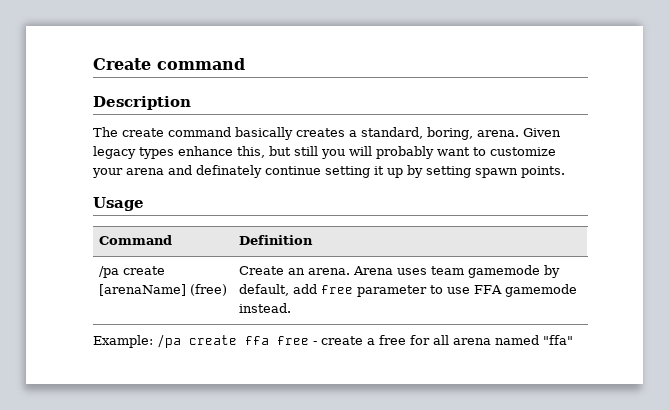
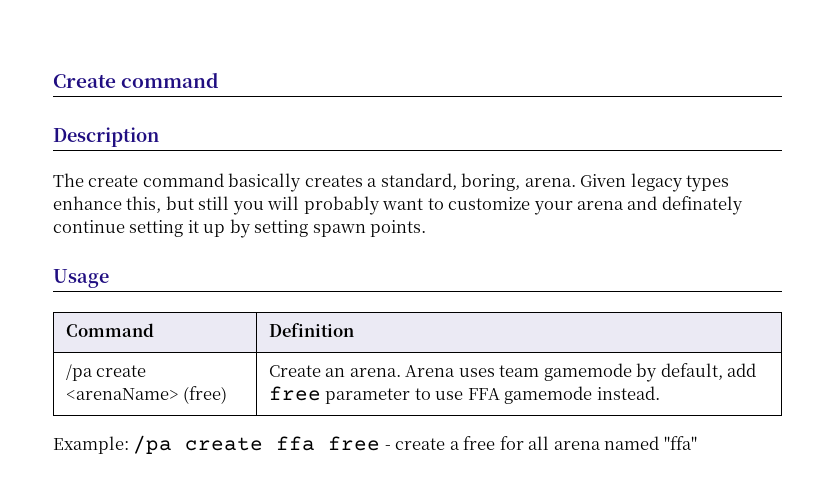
- /pa create [arenaName] (free) | Create an arena. Arena uses team gamemode by default, add free parameter to use FFA gamemode instead.
+ /pa create <arenaName> (free) | Create an arena. Arena uses team gamemode by default, add free parameter to use FFA gamemode instead.

